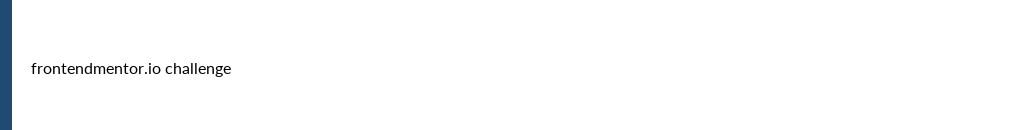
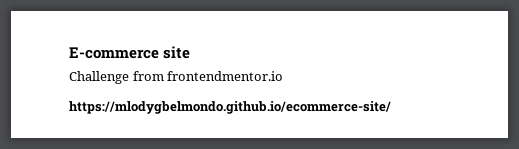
- frontendmentor.io challenge
+ E-commerce site
+ Challenge from frontendmentor.io
+ https://mlodygbelmondo.github.io/ecommerce-site/

